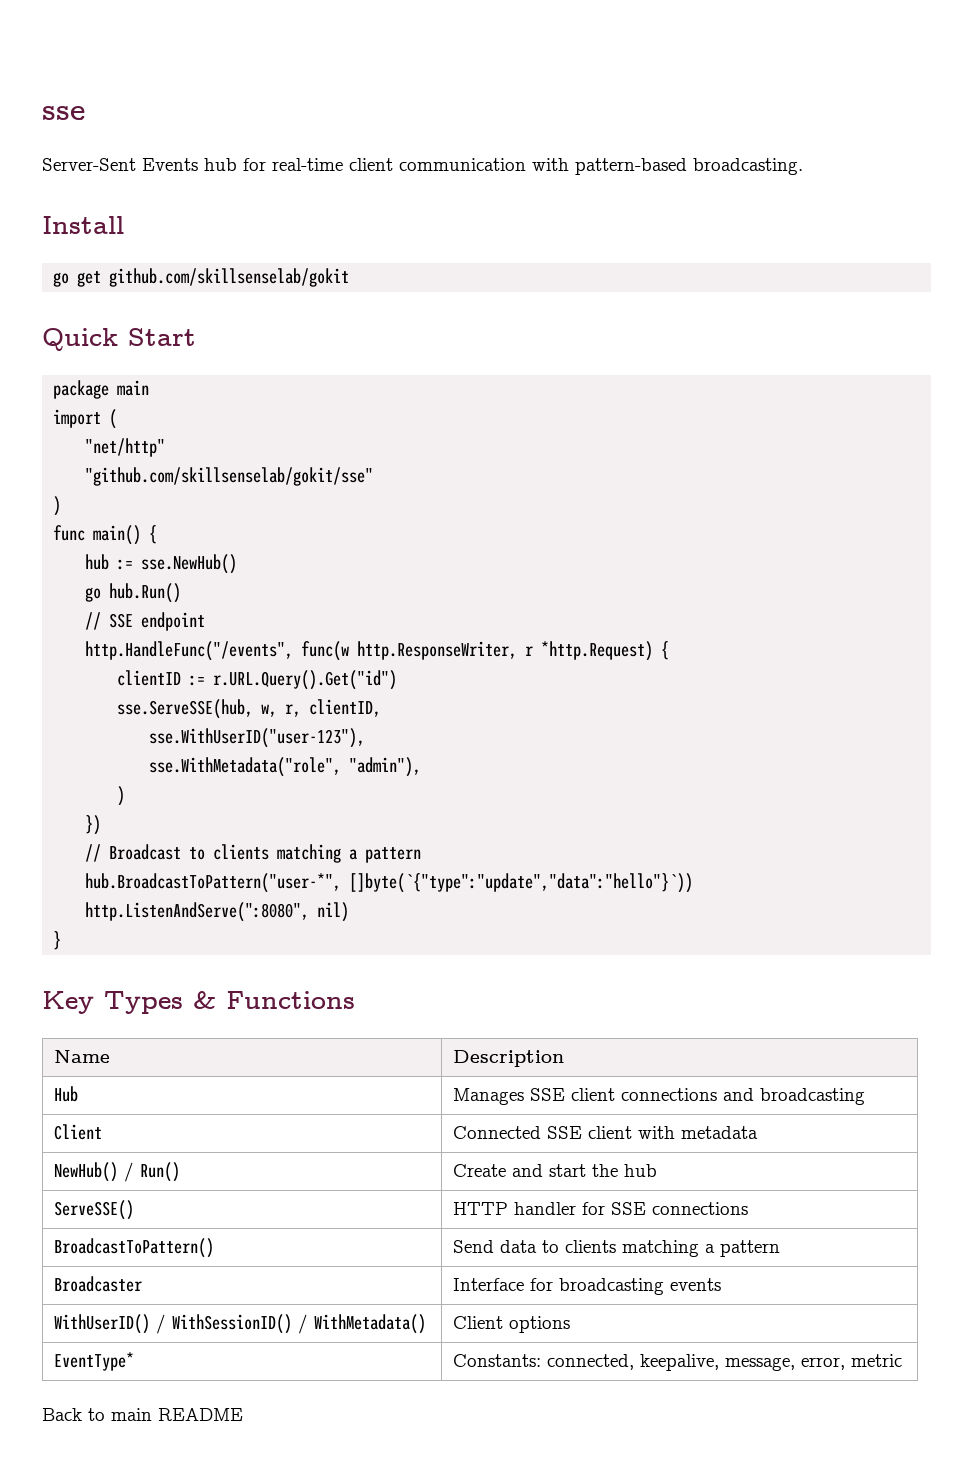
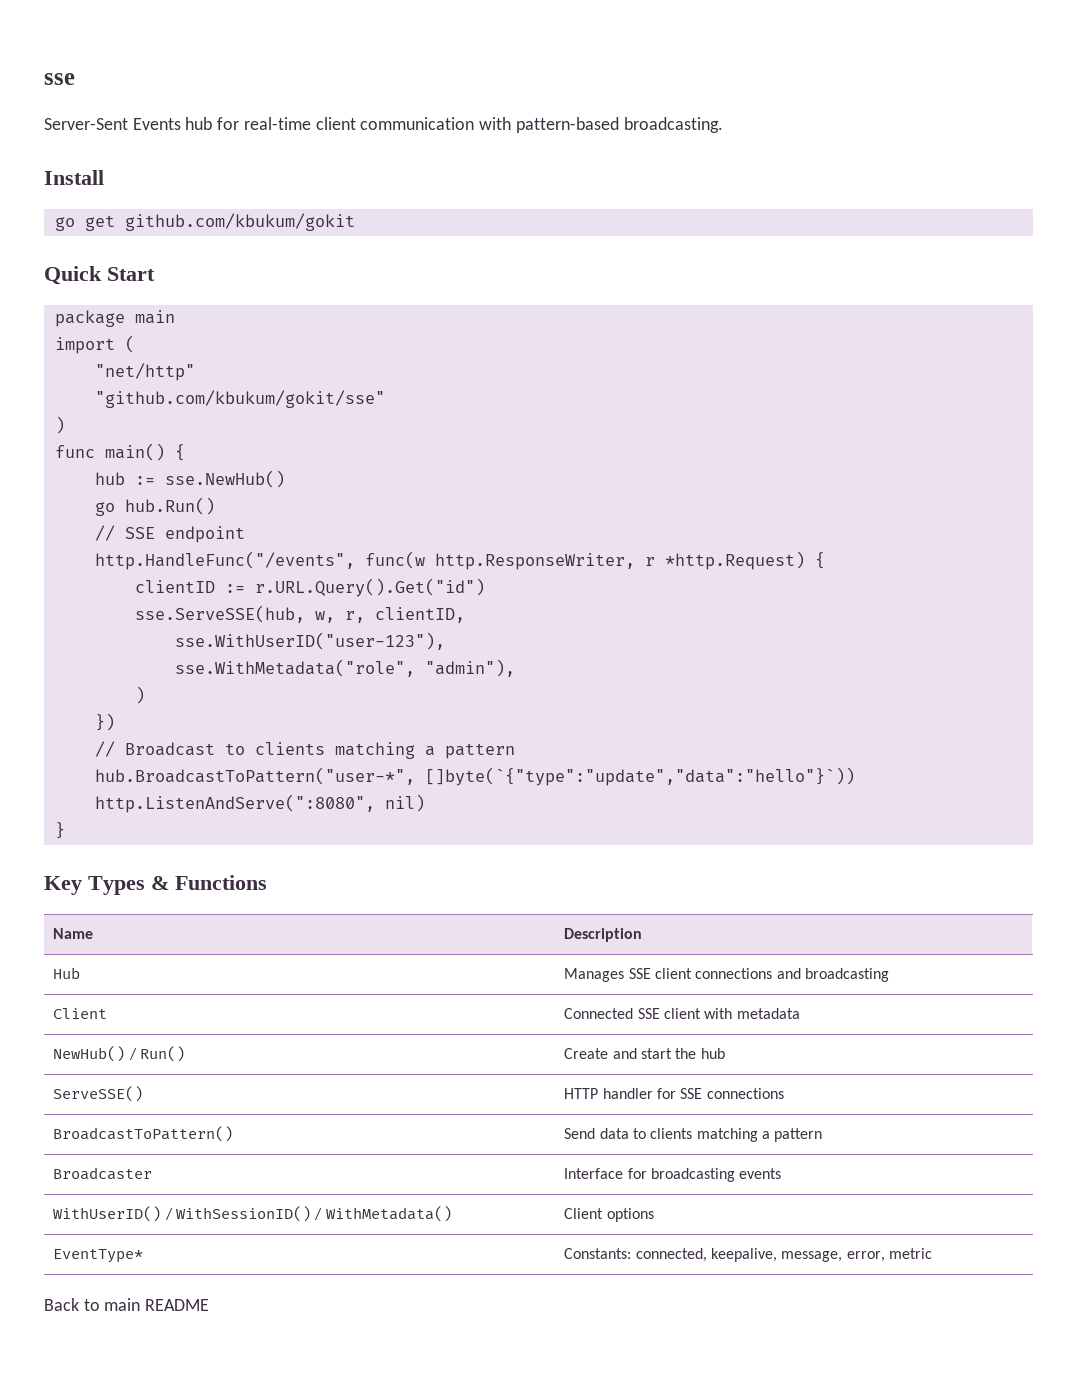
- go get github.com/skillsenselab/gokit
+ go get github.com/kbukum/gokit
- "github.com/skillsenselab/gokit/sse"
+ "github.com/kbukum/gokit/sse"

